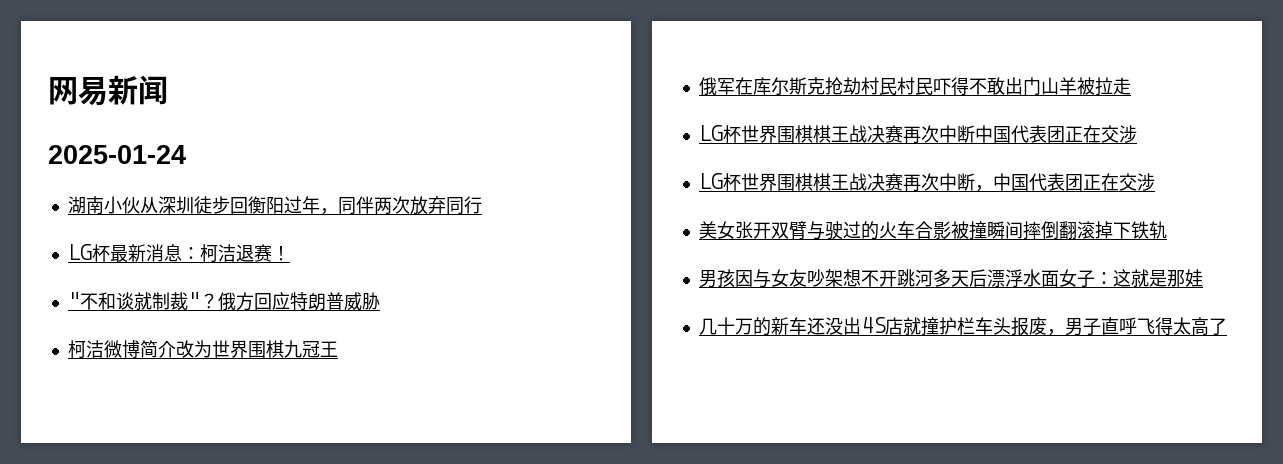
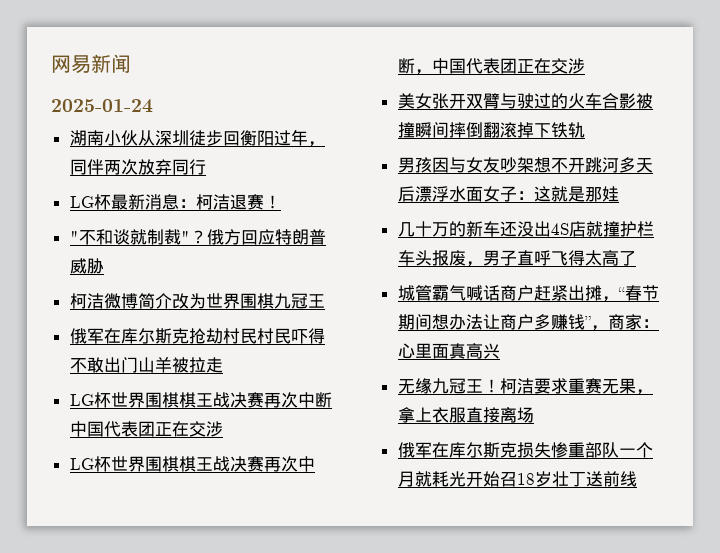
+ 城管霸气喊话商户赶紧出摊，“春节期间想办法让商户多赚钱”，商家：心里面真高兴
+ 无缘九冠王！柯洁要求重赛无果，拿上衣服直接离场
+ 俄军在库尔斯克损失惨重部队一个月就耗光开始召18岁壮丁送前线

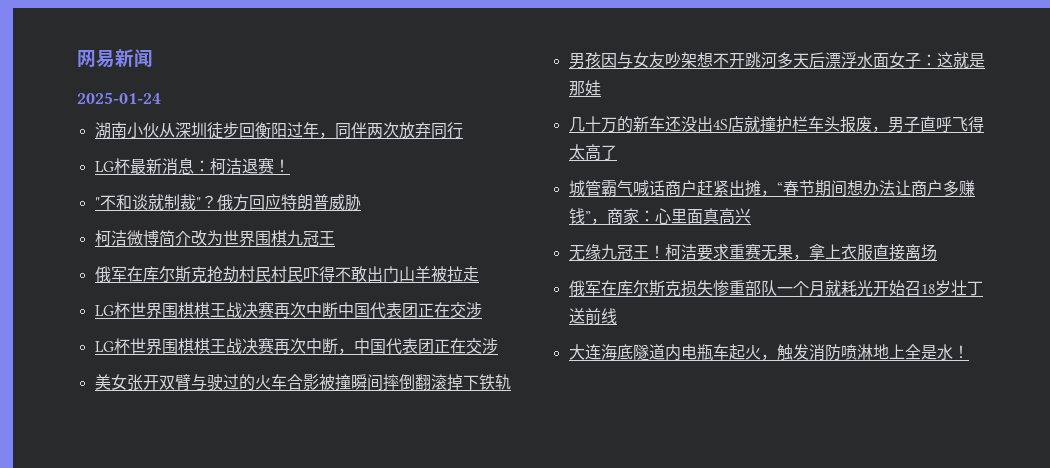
+ 大连海底隧道内电瓶车起火，触发消防喷淋地上全是水！

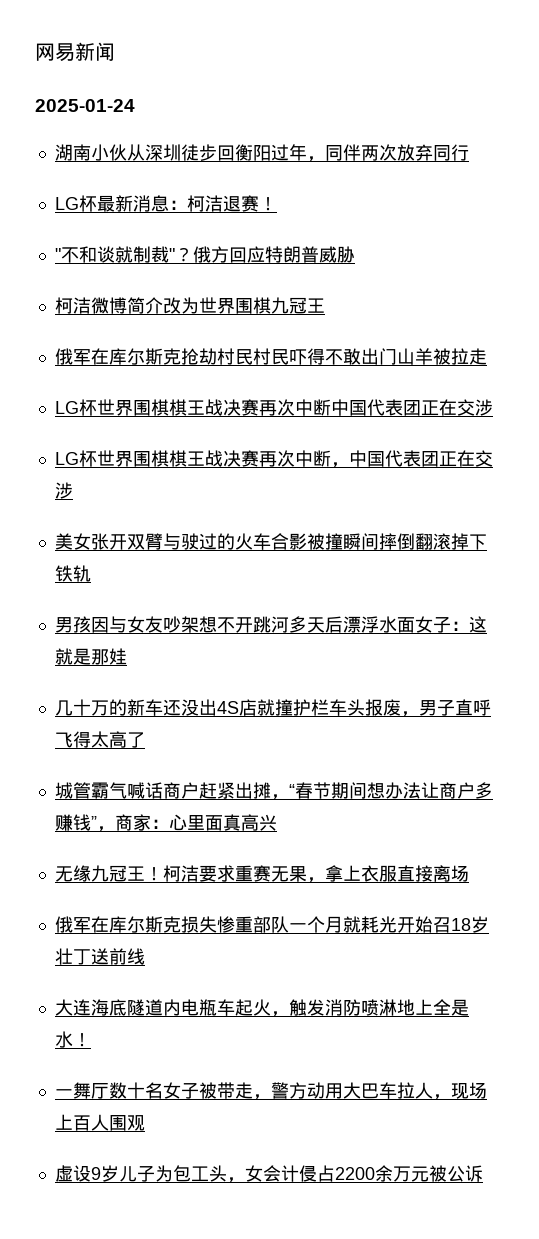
+ 一舞厅数十名女子被带走，警方动用大巴车拉人，现场上百人围观
+ 虚设9岁儿子为包工头，女会计侵占2200余万元被公诉

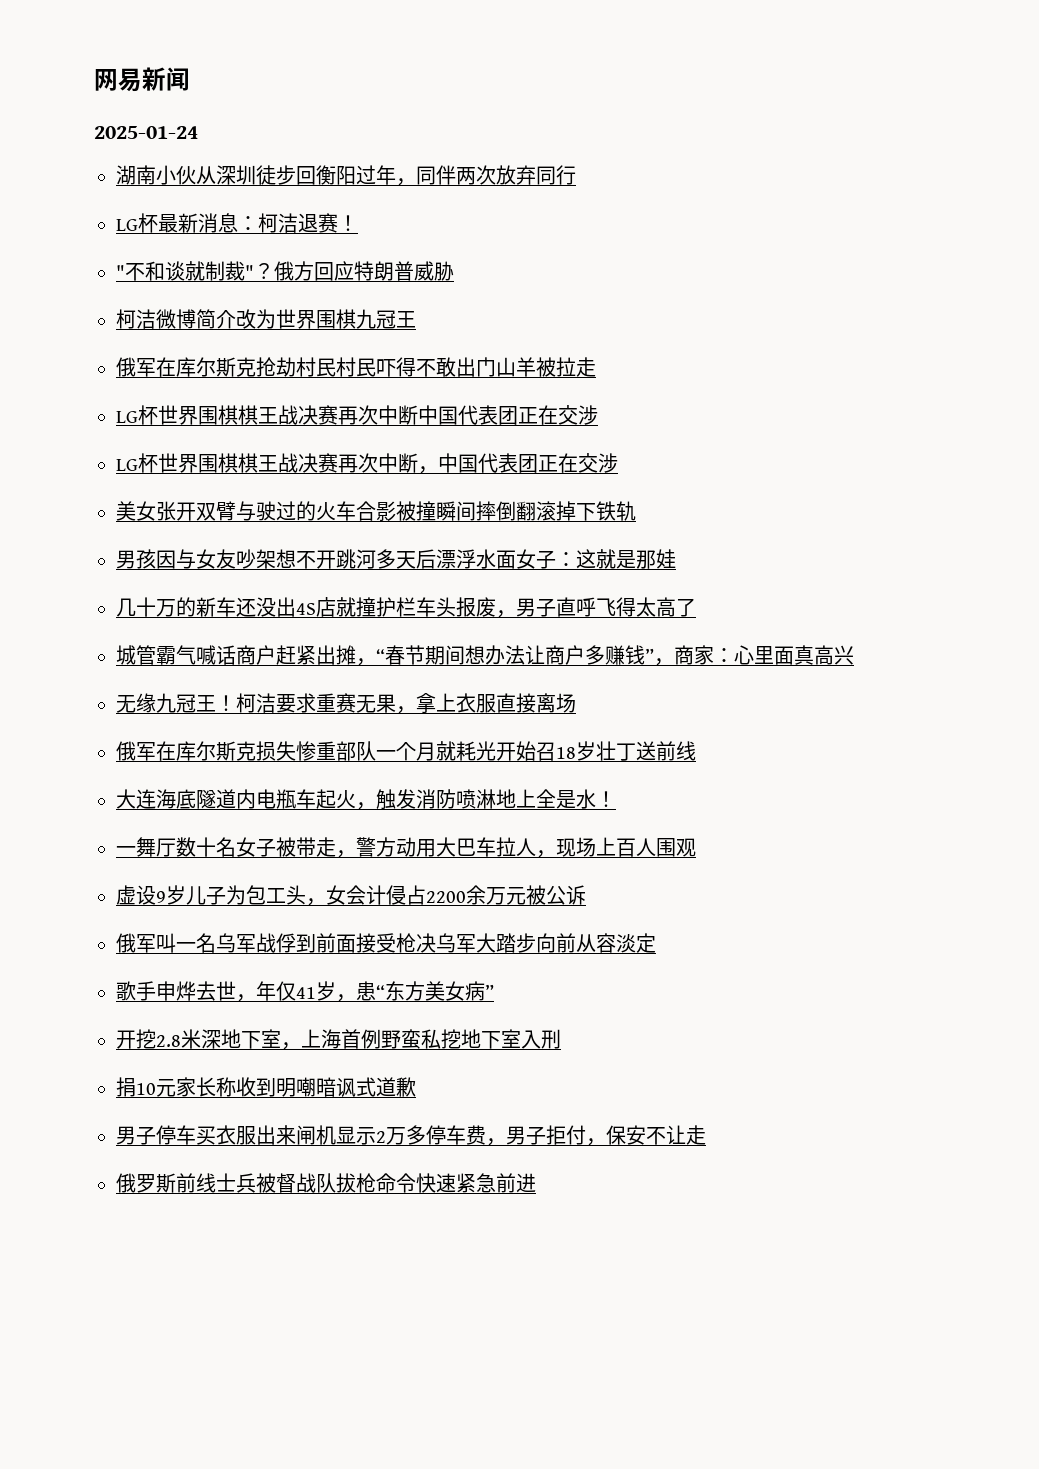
+ 俄军叫一名乌军战俘到前面接受枪决乌军大踏步向前从容淡定
+ 歌手申烨去世，年仅41岁，患“东方美女病”
+ 开挖2.8米深地下室，上海首例野蛮私挖地下室入刑
+ 捐10元家长称收到明嘲暗讽式道歉
+ 男子停车买衣服出来闸机显示2万多停车费，男子拒付，保安不让走
+ 俄罗斯前线士兵被督战队拔枪命令快速紧急前进

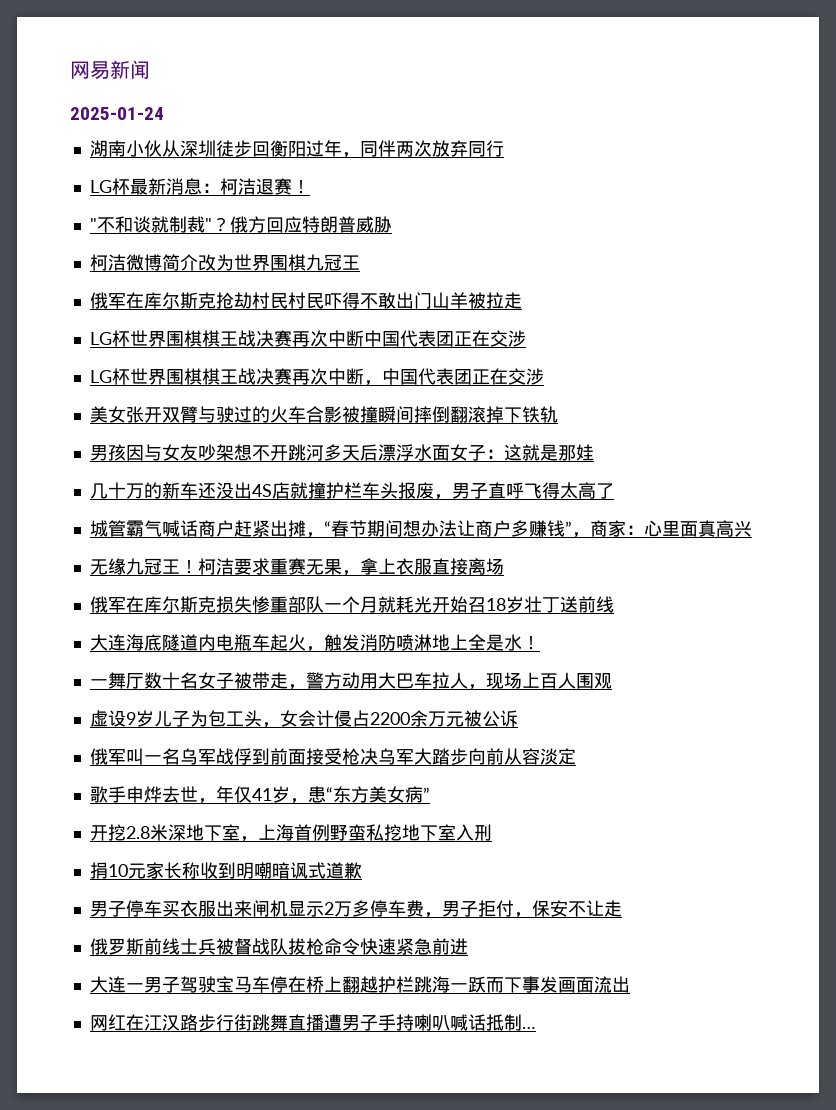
+ 大连一男子驾驶宝马车停在桥上翻越护栏跳海一跃而下事发画面流出
+ 网红在江汉路步行街跳舞直播遭男子手持喇叭喊话抵制…

